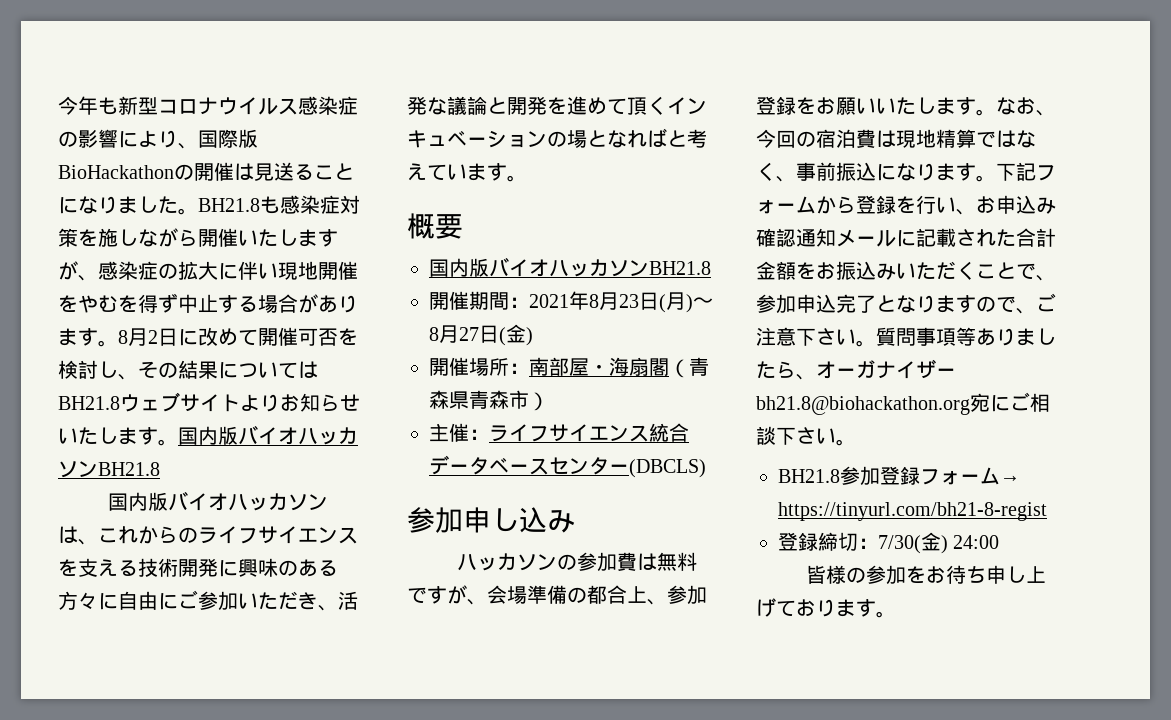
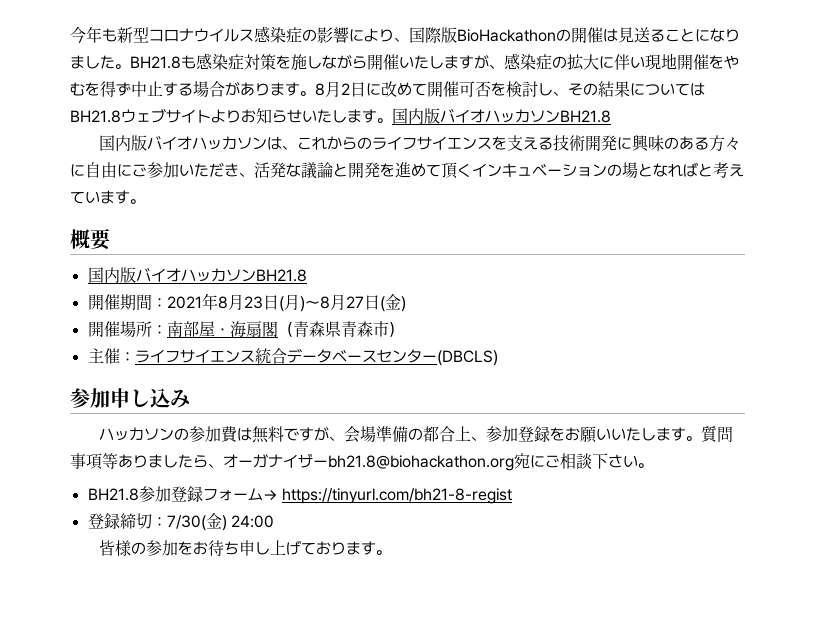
- なお、今回の宿泊費は現地精算ではなく、事前振込になります。下記フォームから登録を行い、お申込み確認通知メールに記載された合計金額をお振込みいただくことで、参加申込完了となりますので、ご注意下さい。

